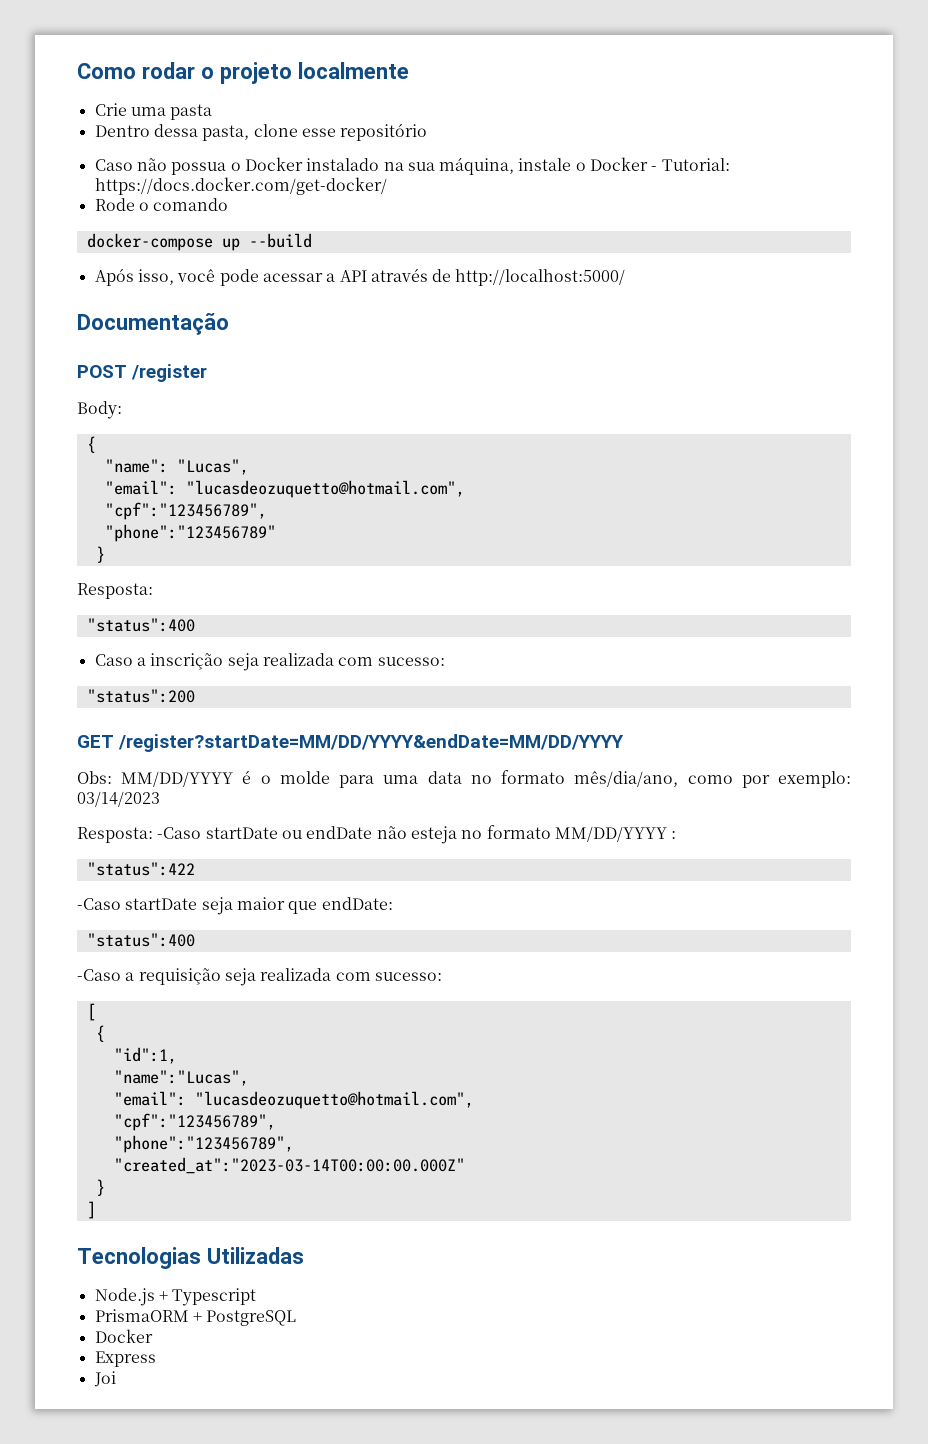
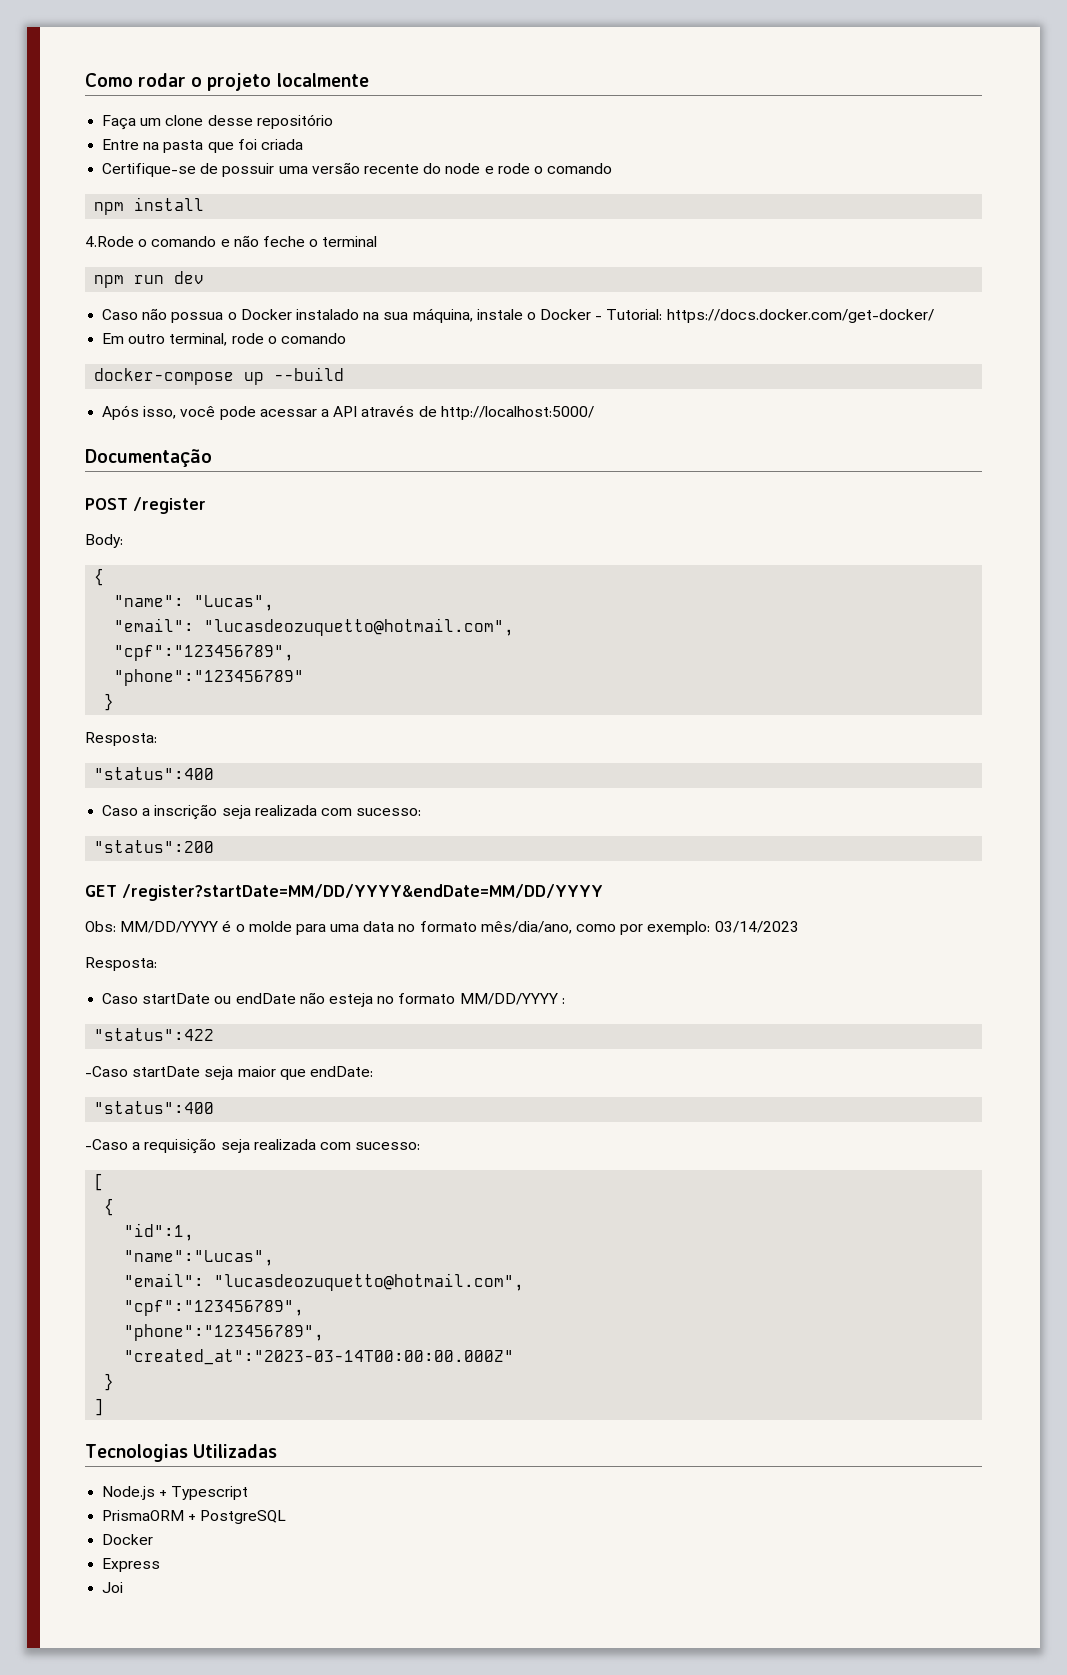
- Crie uma pasta
- Dentro dessa pasta, clone esse repositório
+ Faça um clone desse repositório
+ Entre na pasta que foi criada
+ Certifique-se de possuir uma versão recente do node e rode o comando
+ npm install
+ 4.Rode o comando e não feche o terminal
+ npm run dev
- Rode o comando
+ Em outro terminal, rode o comando
  Obs: MM/DD/YYYY é o molde para uma data no formato mês/dia/ano, como por exemplo: 03/14/2023
- Resposta: -Caso startDate ou endDate não esteja no formato MM/DD/YYYY :
+ Resposta:
+ Caso startDate ou endDate não esteja no formato MM/DD/YYYY :

